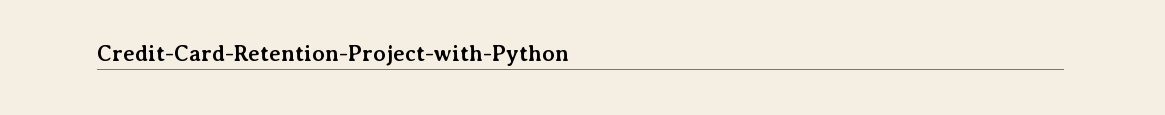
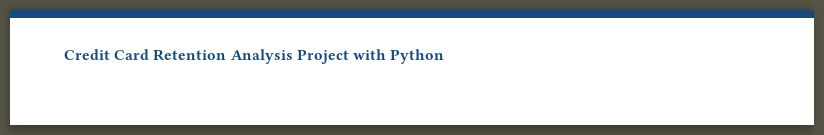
- Credit-Card-Retention-Project-with-Python
+ Credit Card Retention Analysis Project with Python

